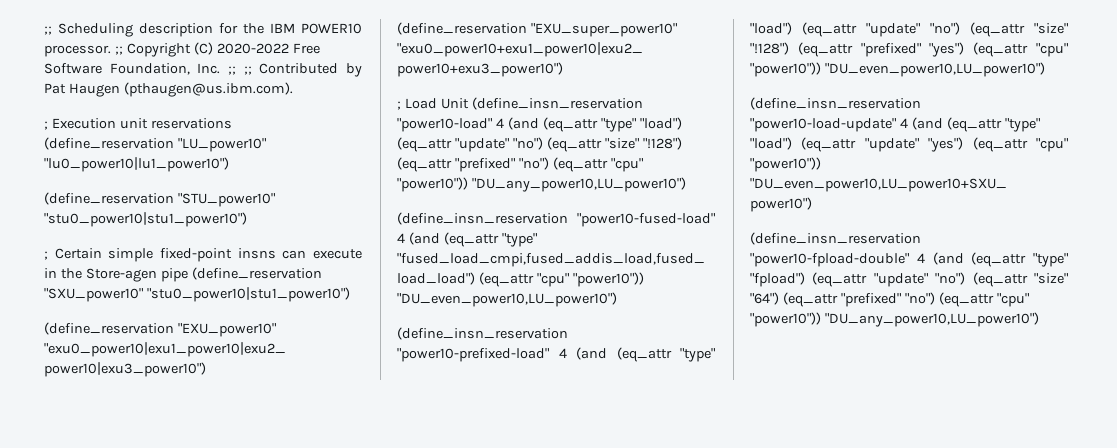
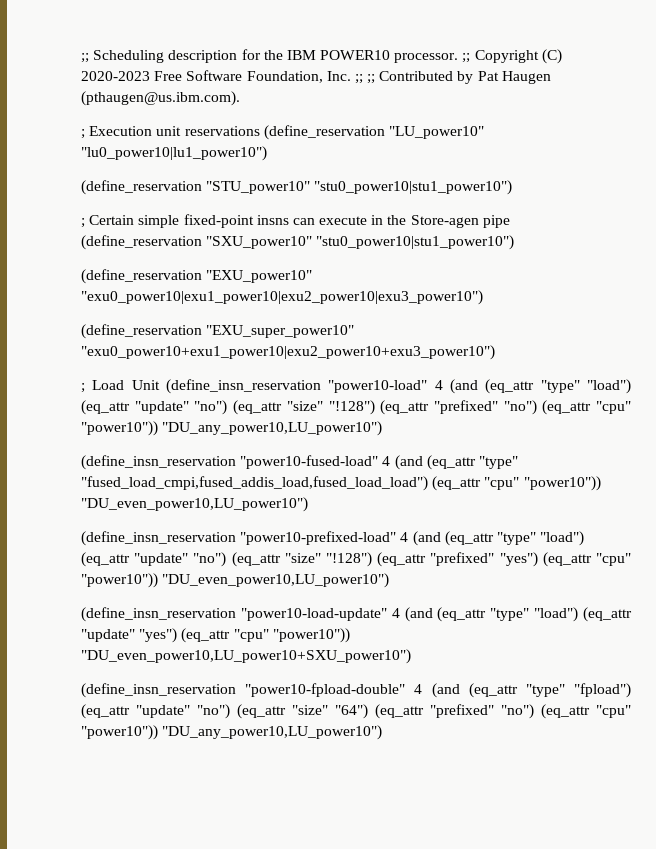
- ;; Scheduling description for the IBM POWER10 processor. ;; Copyright (C) 2020-2022 Free Software Foundation, Inc. ;; ;; Contributed by Pat Haugen (pthaugen@us.ibm.com).
+ ;; Scheduling description for the IBM POWER10 processor. ;; Copyright (C) 2020-2023 Free Software Foundation, Inc. ;; ;; Contributed by Pat Haugen (pthaugen@us.ibm.com).

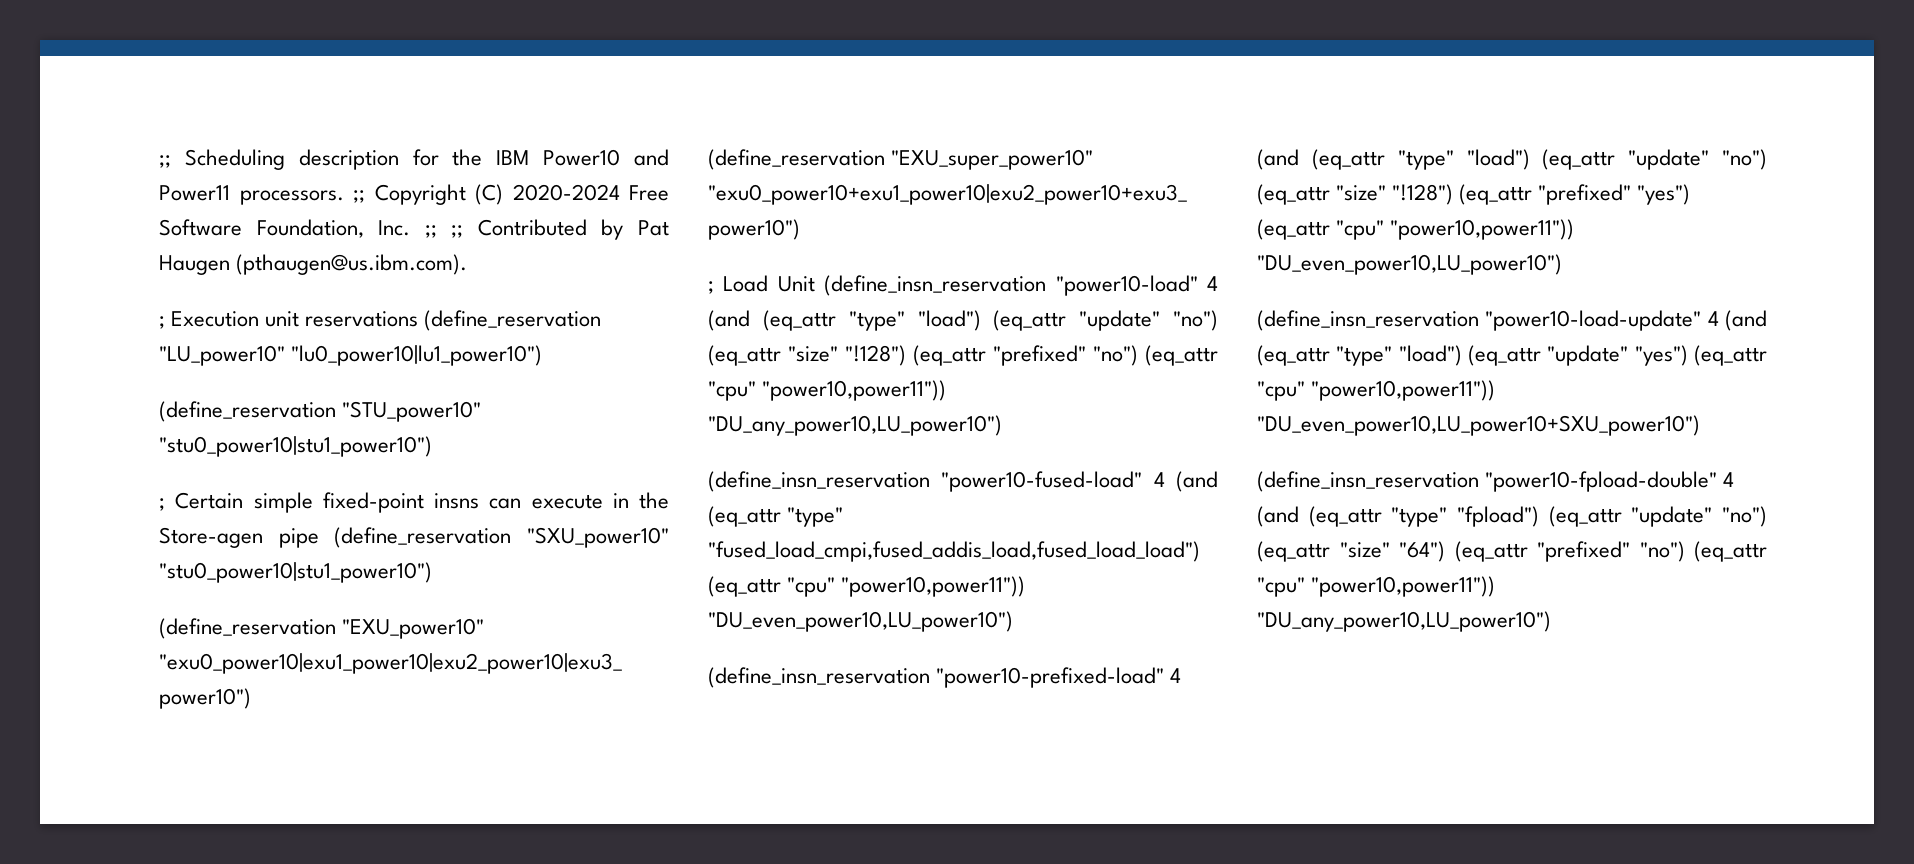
- ;; Scheduling description for the IBM POWER10 processor. ;; Copyright (C) 2020-2023 Free Software Foundation, Inc. ;; ;; Contributed by Pat Haugen (pthaugen@us.ibm.com).
+ ;; Scheduling description for the IBM Power10 and Power11 processors. ;; Copyright (C) 2020-2024 Free Software Foundation, Inc. ;; ;; Contributed by Pat Haugen (pthaugen@us.ibm.com).
- ; Load Unit (define_insn_reservation "power10-load" 4 (and (eq_attr "type" "load") (eq_attr "update" "no") (eq_attr "size" "!128") (eq_attr "prefixed" "no") (eq_attr "cpu" "power10")) "DU_any_power10,LU_power10")
+ ; Load Unit (define_insn_reservation "power10-load" 4 (and (eq_attr "type" "load") (eq_attr "update" "no") (eq_attr "size" "!128") (eq_attr "prefixed" "no") (eq_attr "cpu" "power10,power11")) "DU_any_power10,LU_power10")
- (define_insn_reservation "power10-fused-load" 4 (and (eq_attr "type" "fused_load_cmpi,fused_addis_load,fused_load_load") (eq_attr "cpu" "power10")) "DU_even_power10,LU_power10")
+ (define_insn_reservation "power10-fused-load" 4 (and (eq_attr "type" "fused_load_cmpi,fused_addis_load,fused_load_load") (eq_attr "cpu" "power10,power11")) "DU_even_power10,LU_power10")
- (define_insn_reservation "power10-prefixed-load" 4 (and (eq_attr "type" "load") (eq_attr "update" "no") (eq_attr "size" "!128") (eq_attr "prefixed" "yes") (eq_attr "cpu" "power10")) "DU_even_power10,LU_power10")
+ (define_insn_reservation "power10-prefixed-load" 4 (and (eq_attr "type" "load") (eq_attr "update" "no") (eq_attr "size" "!128") (eq_attr "prefixed" "yes") (eq_attr "cpu" "power10,power11")) "DU_even_power10,LU_power10")
- (define_insn_reservation "power10-load-update" 4 (and (eq_attr "type" "load") (eq_attr "update" "yes") (eq_attr "cpu" "power10")) "DU_even_power10,LU_power10+SXU_power10")
+ (define_insn_reservation "power10-load-update" 4 (and (eq_attr "type" "load") (eq_attr "update" "yes") (eq_attr "cpu" "power10,power11")) "DU_even_power10,LU_power10+SXU_power10")
- (define_insn_reservation "power10-fpload-double" 4 (and (eq_attr "type" "fpload") (eq_attr "update" "no") (eq_attr "size" "64") (eq_attr "prefixed" "no") (eq_attr "cpu" "power10")) "DU_any_power10,LU_power10")
+ (define_insn_reservation "power10-fpload-double" 4 (and (eq_attr "type" "fpload") (eq_attr "update" "no") (eq_attr "size" "64") (eq_attr "prefixed" "no") (eq_attr "cpu" "power10,power11")) "DU_any_power10,LU_power10")

